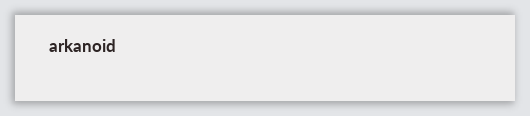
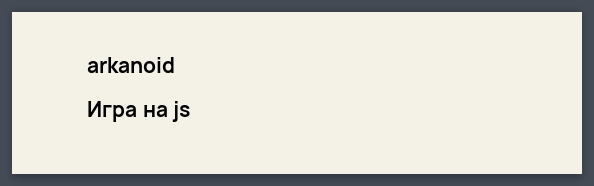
+ Игра на js

